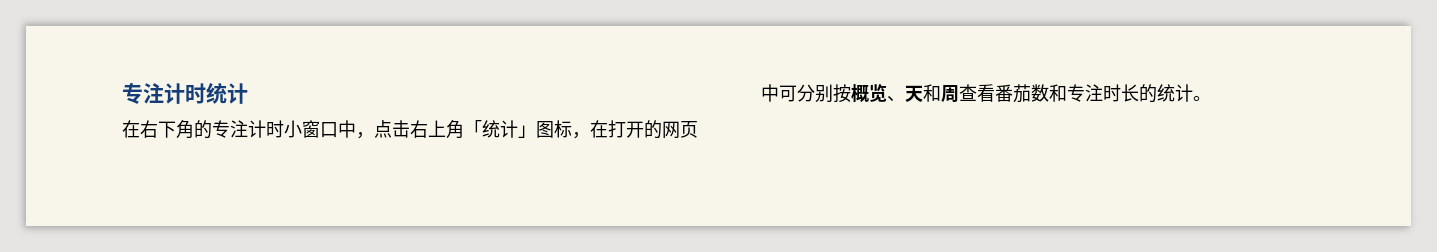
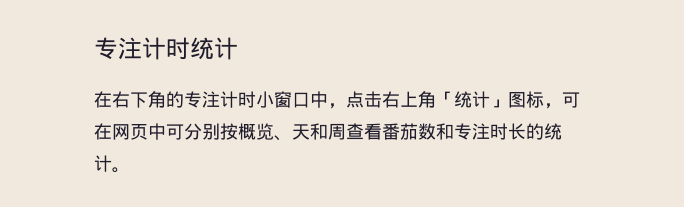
- 在右下角的专注计时小窗口中，点击右上角「统计」图标，在打开的网页中可分别按概览、天和周查看番茄数和专注时长的统计。
+ 在右下角的专注计时小窗口中，点击右上角「统计」图标，可在网页中可分别按概览、天和周查看番茄数和专注时长的统计。

